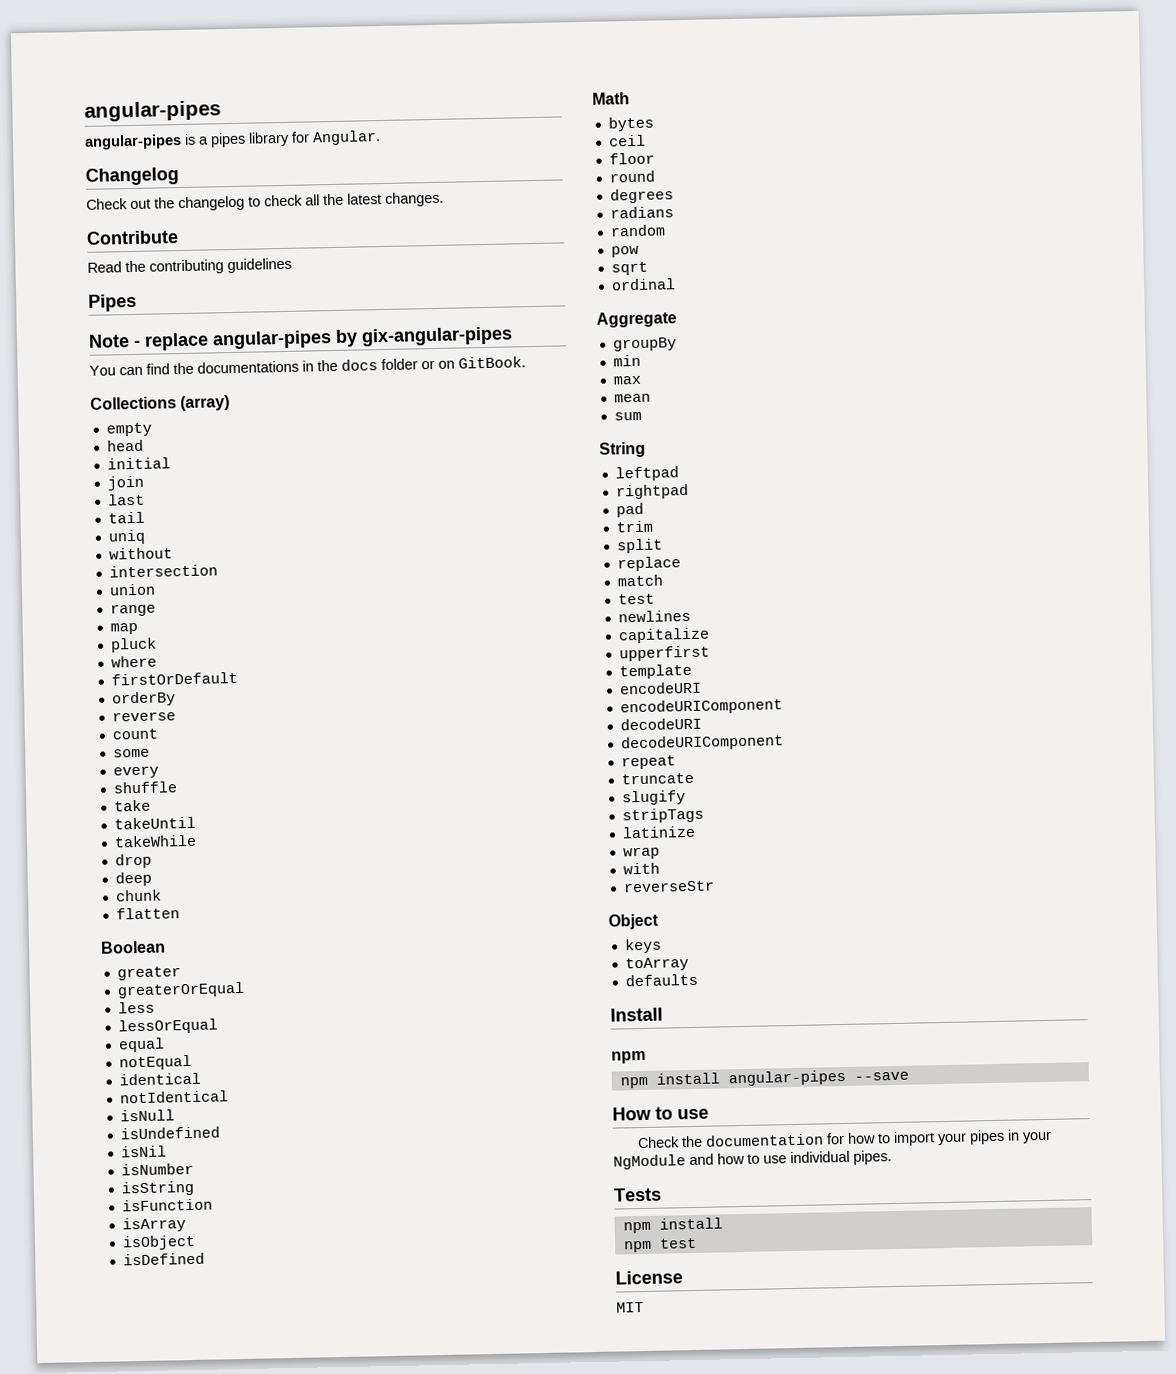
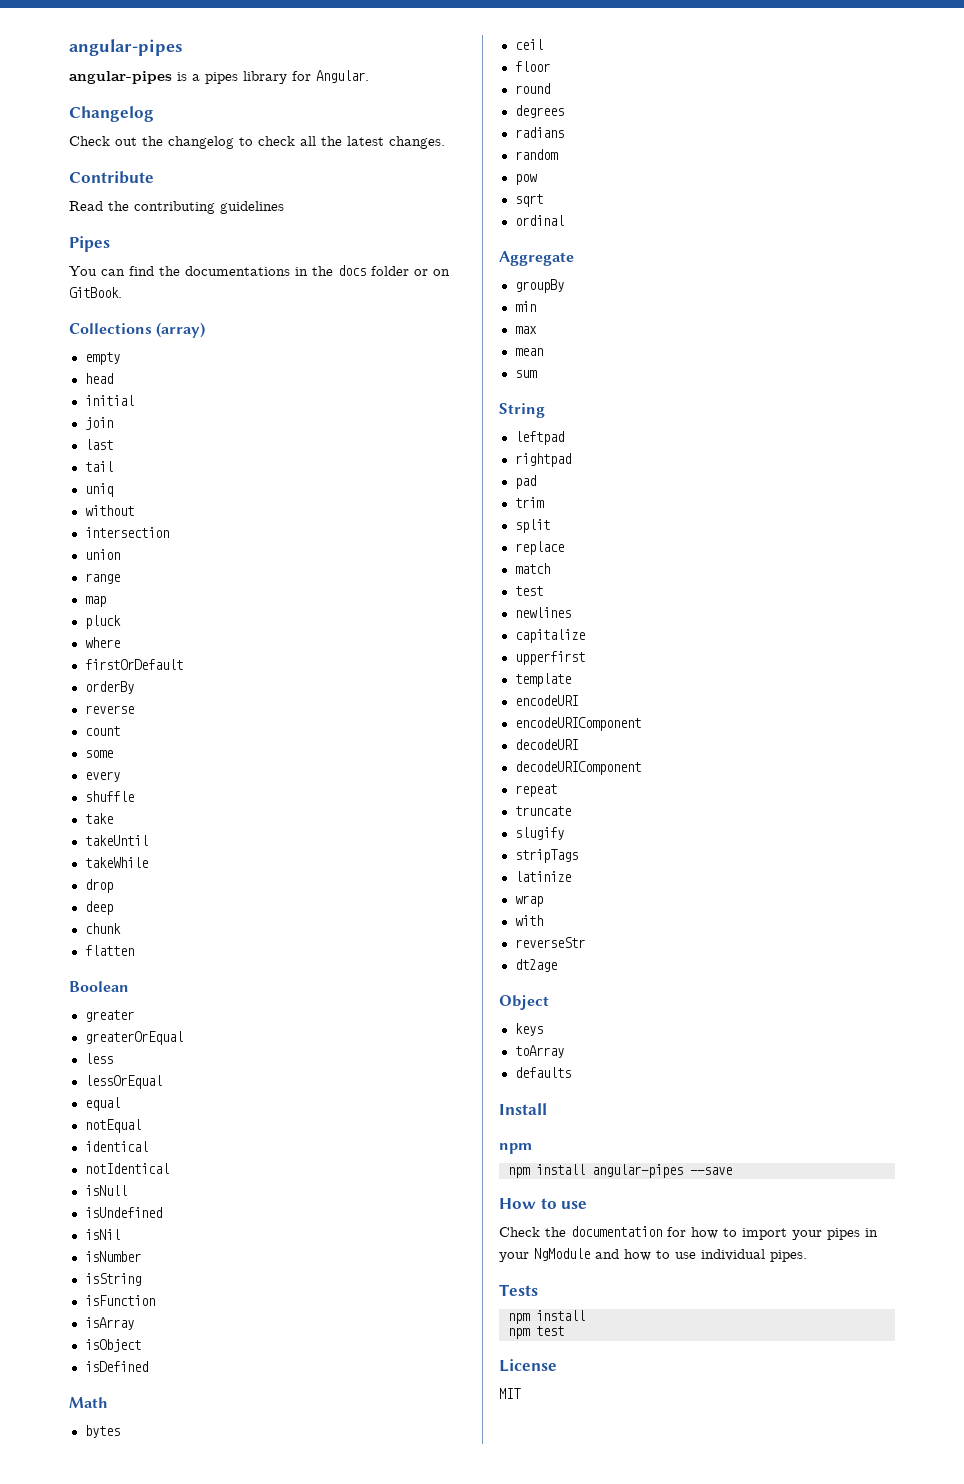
- Note - replace angular-pipes by gix-angular-pipes
+ dt2age

